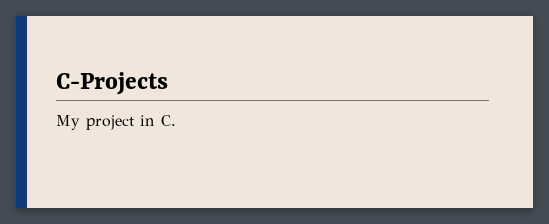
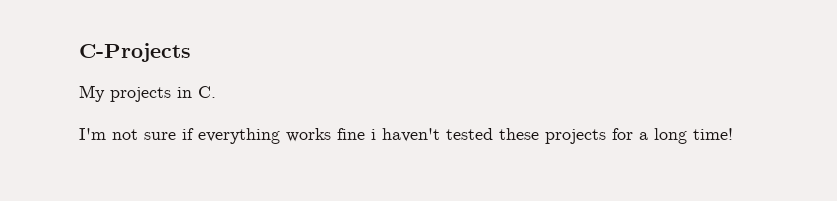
- My project in C.
+ My projects in C.
+ I'm not sure if everything works fine i haven't tested these projects for a long time!

